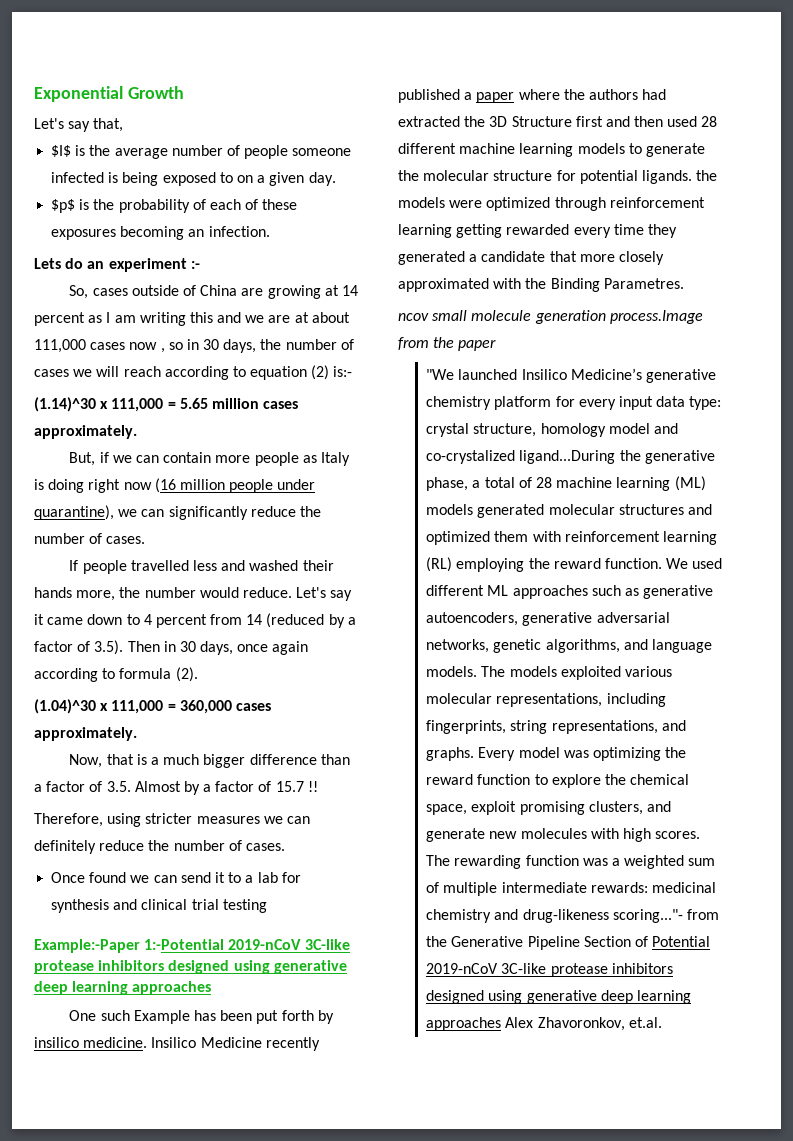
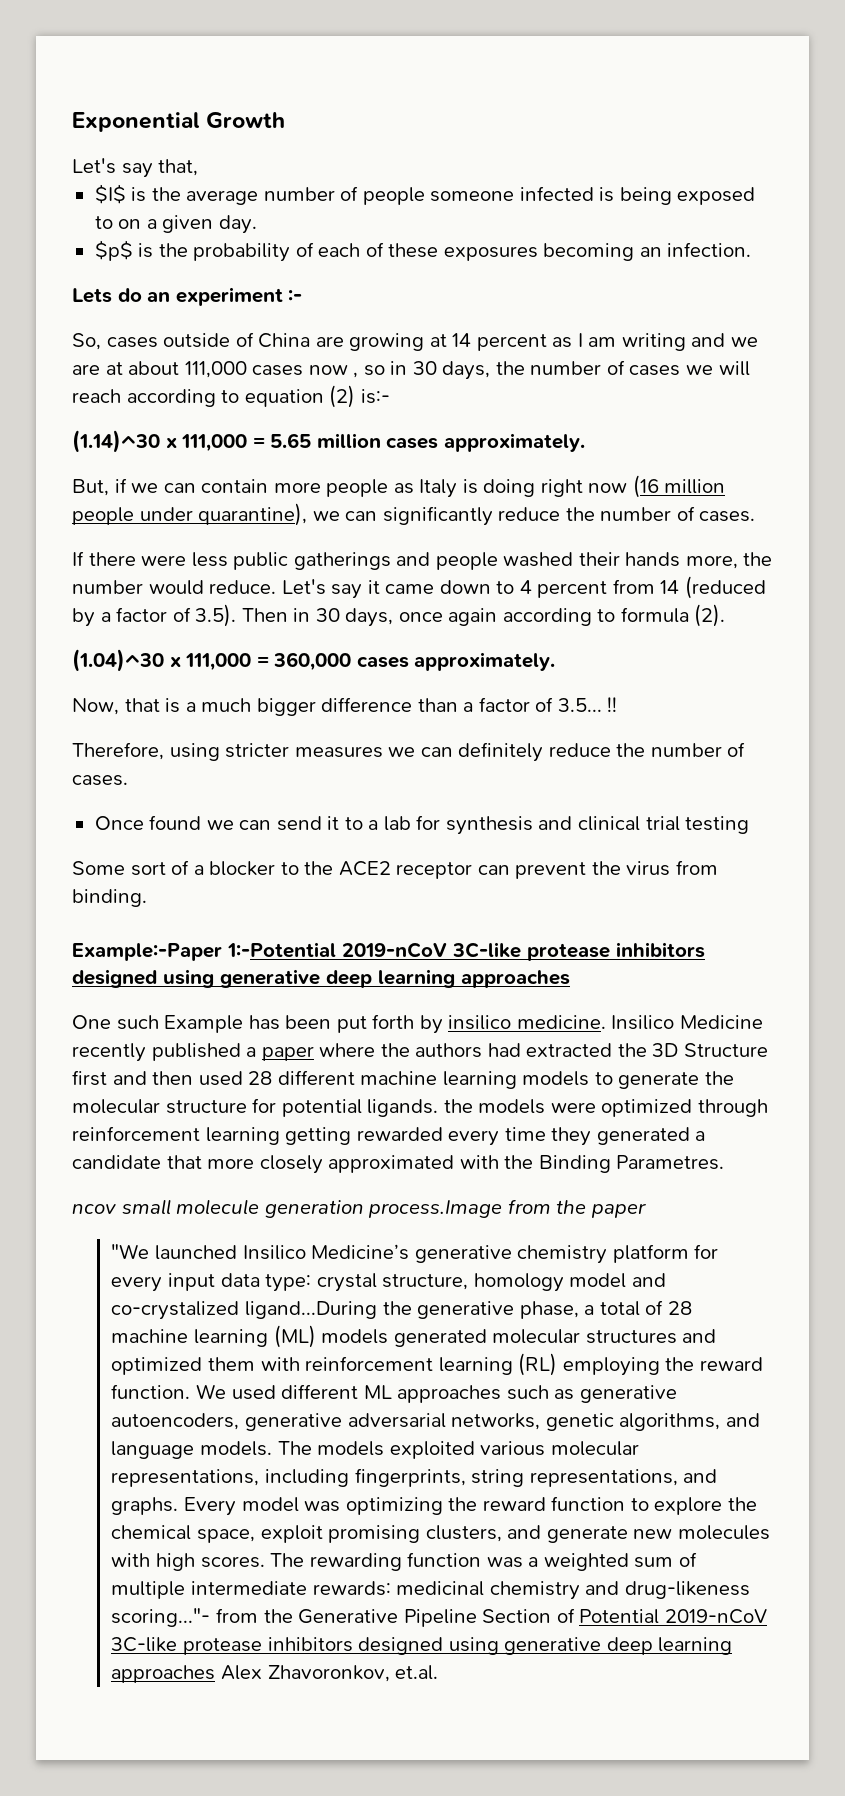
- So, cases outside of China are growing at 14 percent as I am writing this and we are at about 111,000 cases now , so in 30 days, the number of cases we will reach according to equation (2) is:-
+ So, cases outside of China are growing at 14 percent as I am writing and we are at about 111,000 cases now , so in 30 days, the number of cases we will reach according to equation (2) is:-
- If people travelled less and washed their hands more, the number would reduce.
+ If there were less public gatherings and people washed their hands more, the number would reduce.
- Now, that is a much bigger difference than a factor of 3.5. Almost by a factor of 15.7 !!
+ Now, that is a much bigger difference than a factor of 3.5... !!
+ Some sort of a blocker to the ACE2 receptor can prevent the virus from binding.

